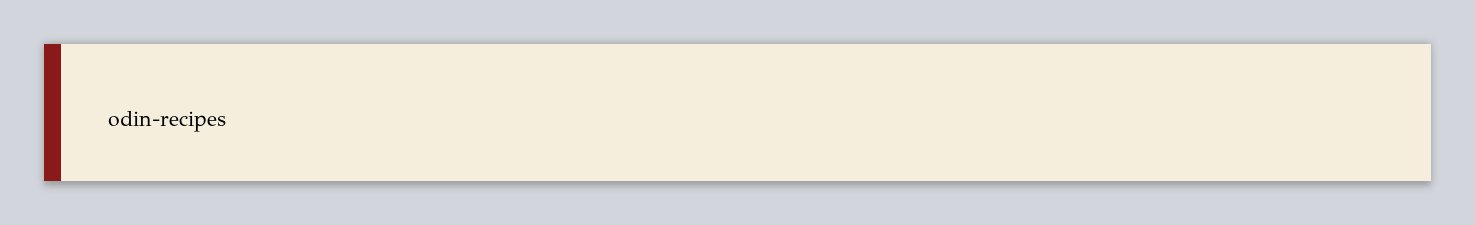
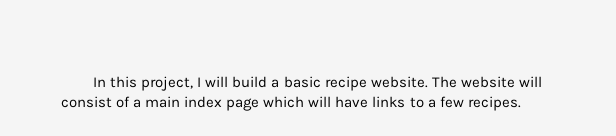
- odin-recipes
+ In this project, I will build a basic recipe website. The website will consist of a main index page which will have links to a few recipes.

